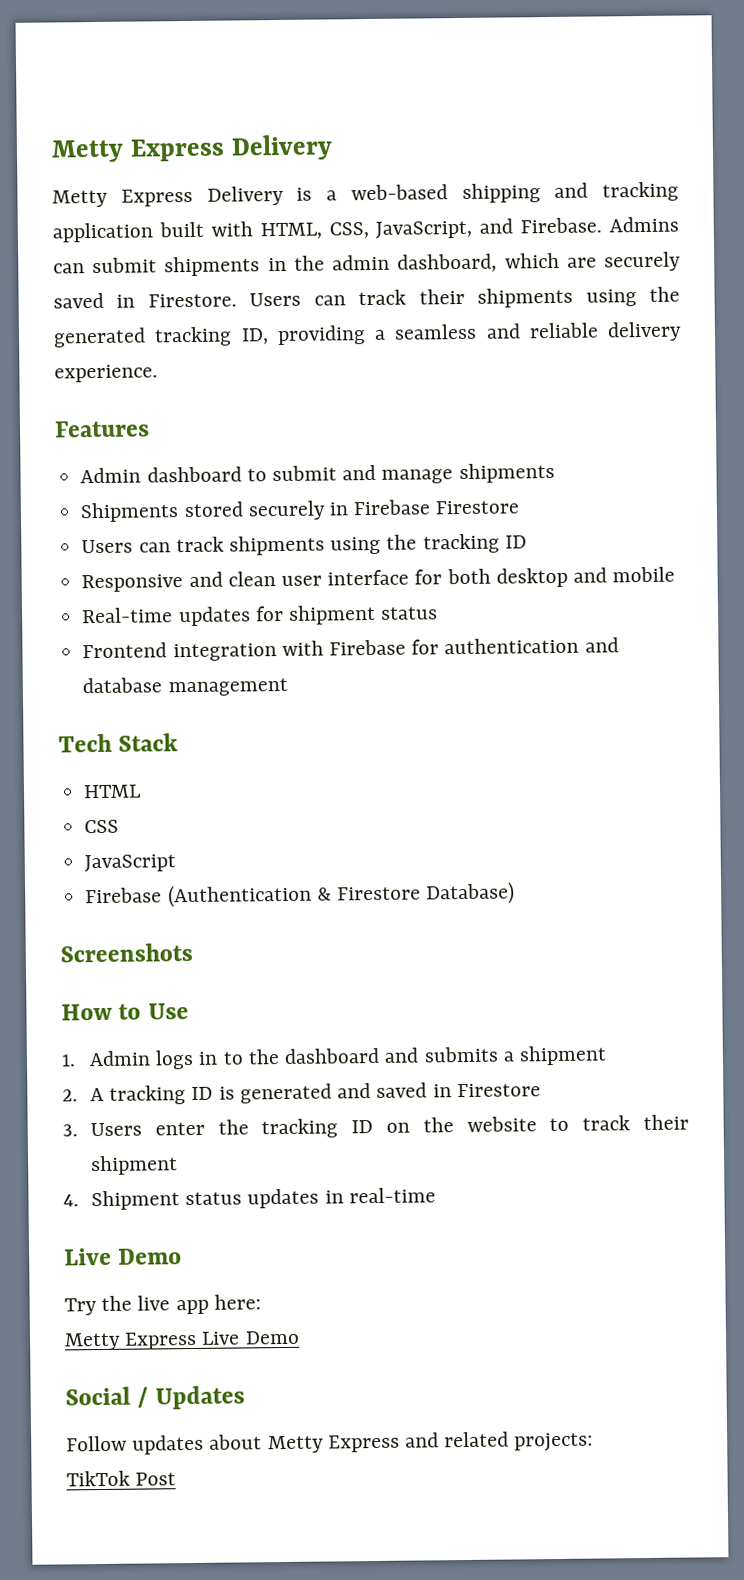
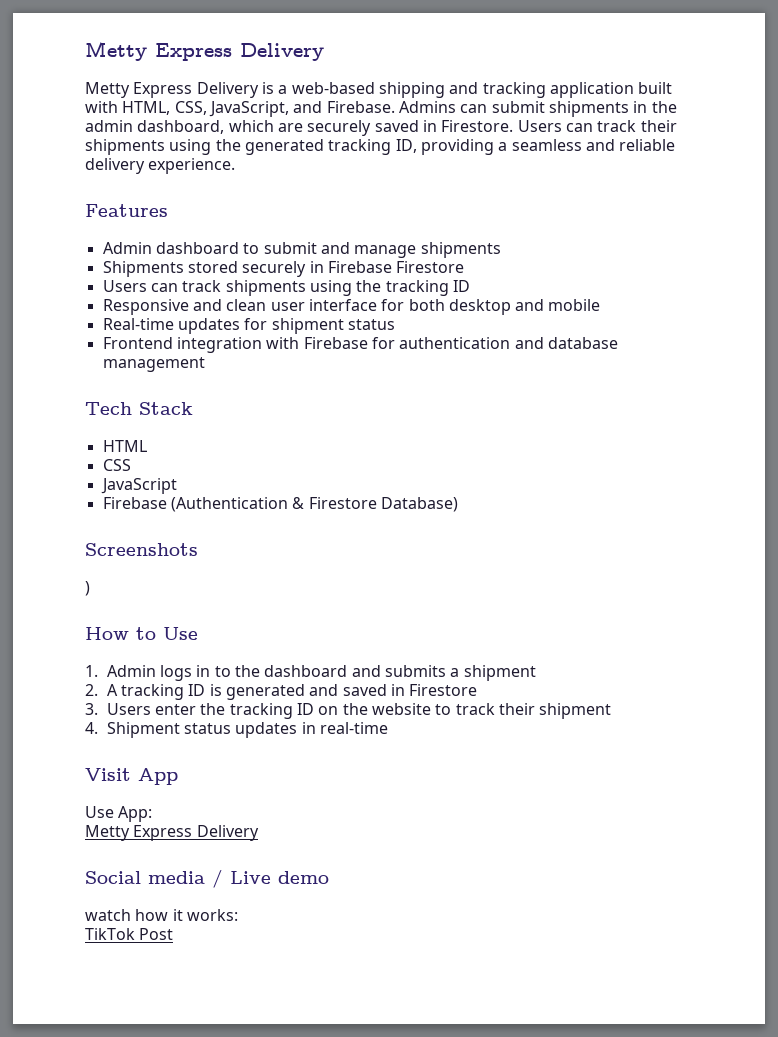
+ )
  4. Shipment status updates in real-time
- Live Demo
- Try the live app here:
- Metty Express Live Demo
+ Visit App
+ Use App:
+ Metty Express Delivery
- Social / Updates
- Follow updates about Metty Express and related projects:
+ Social media / Live demo
+ watch how it works:

